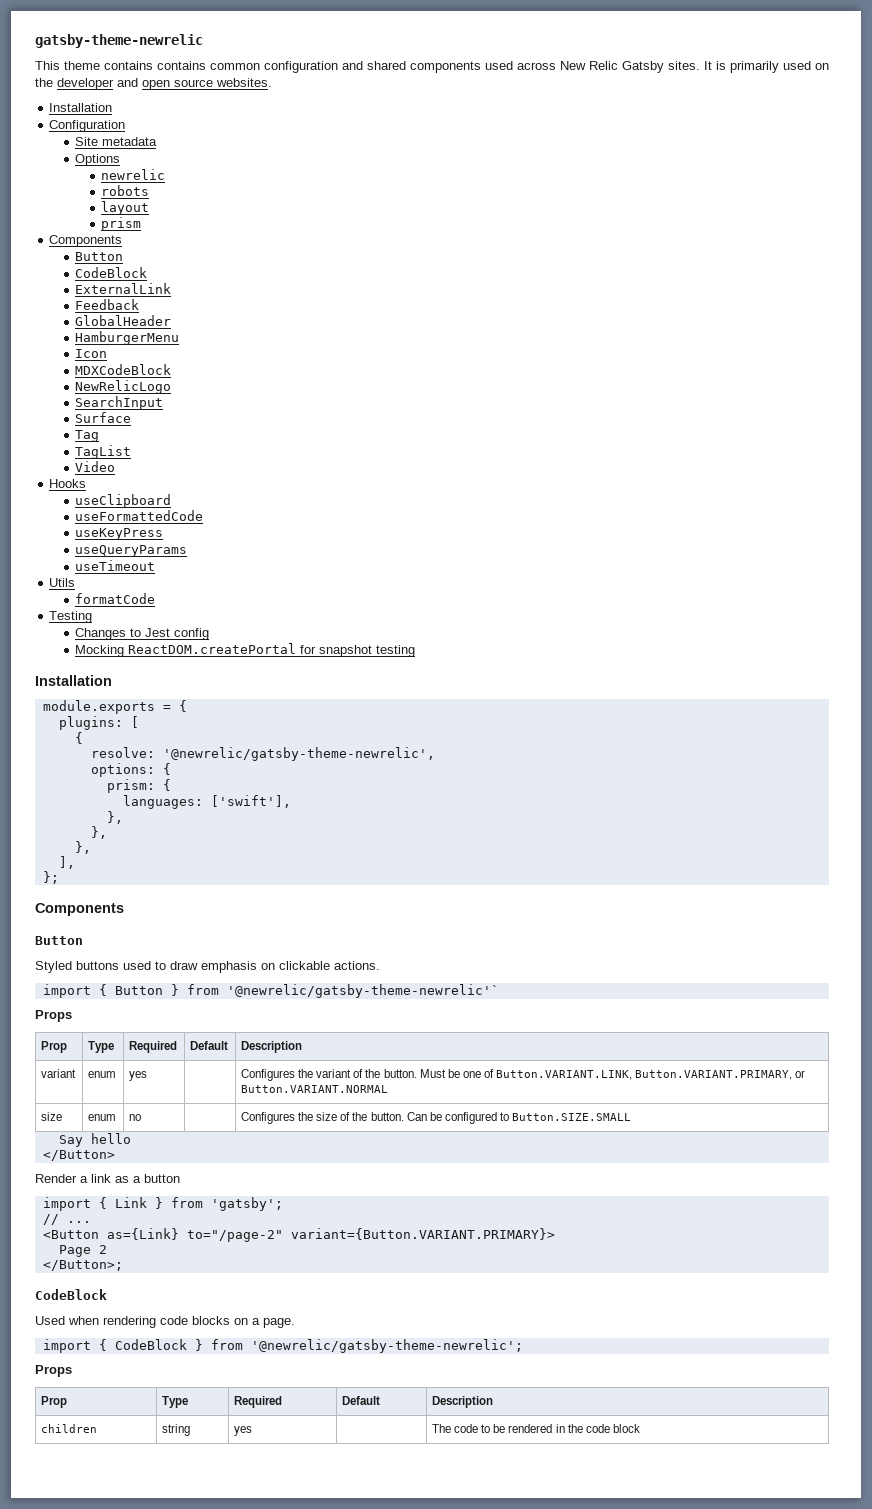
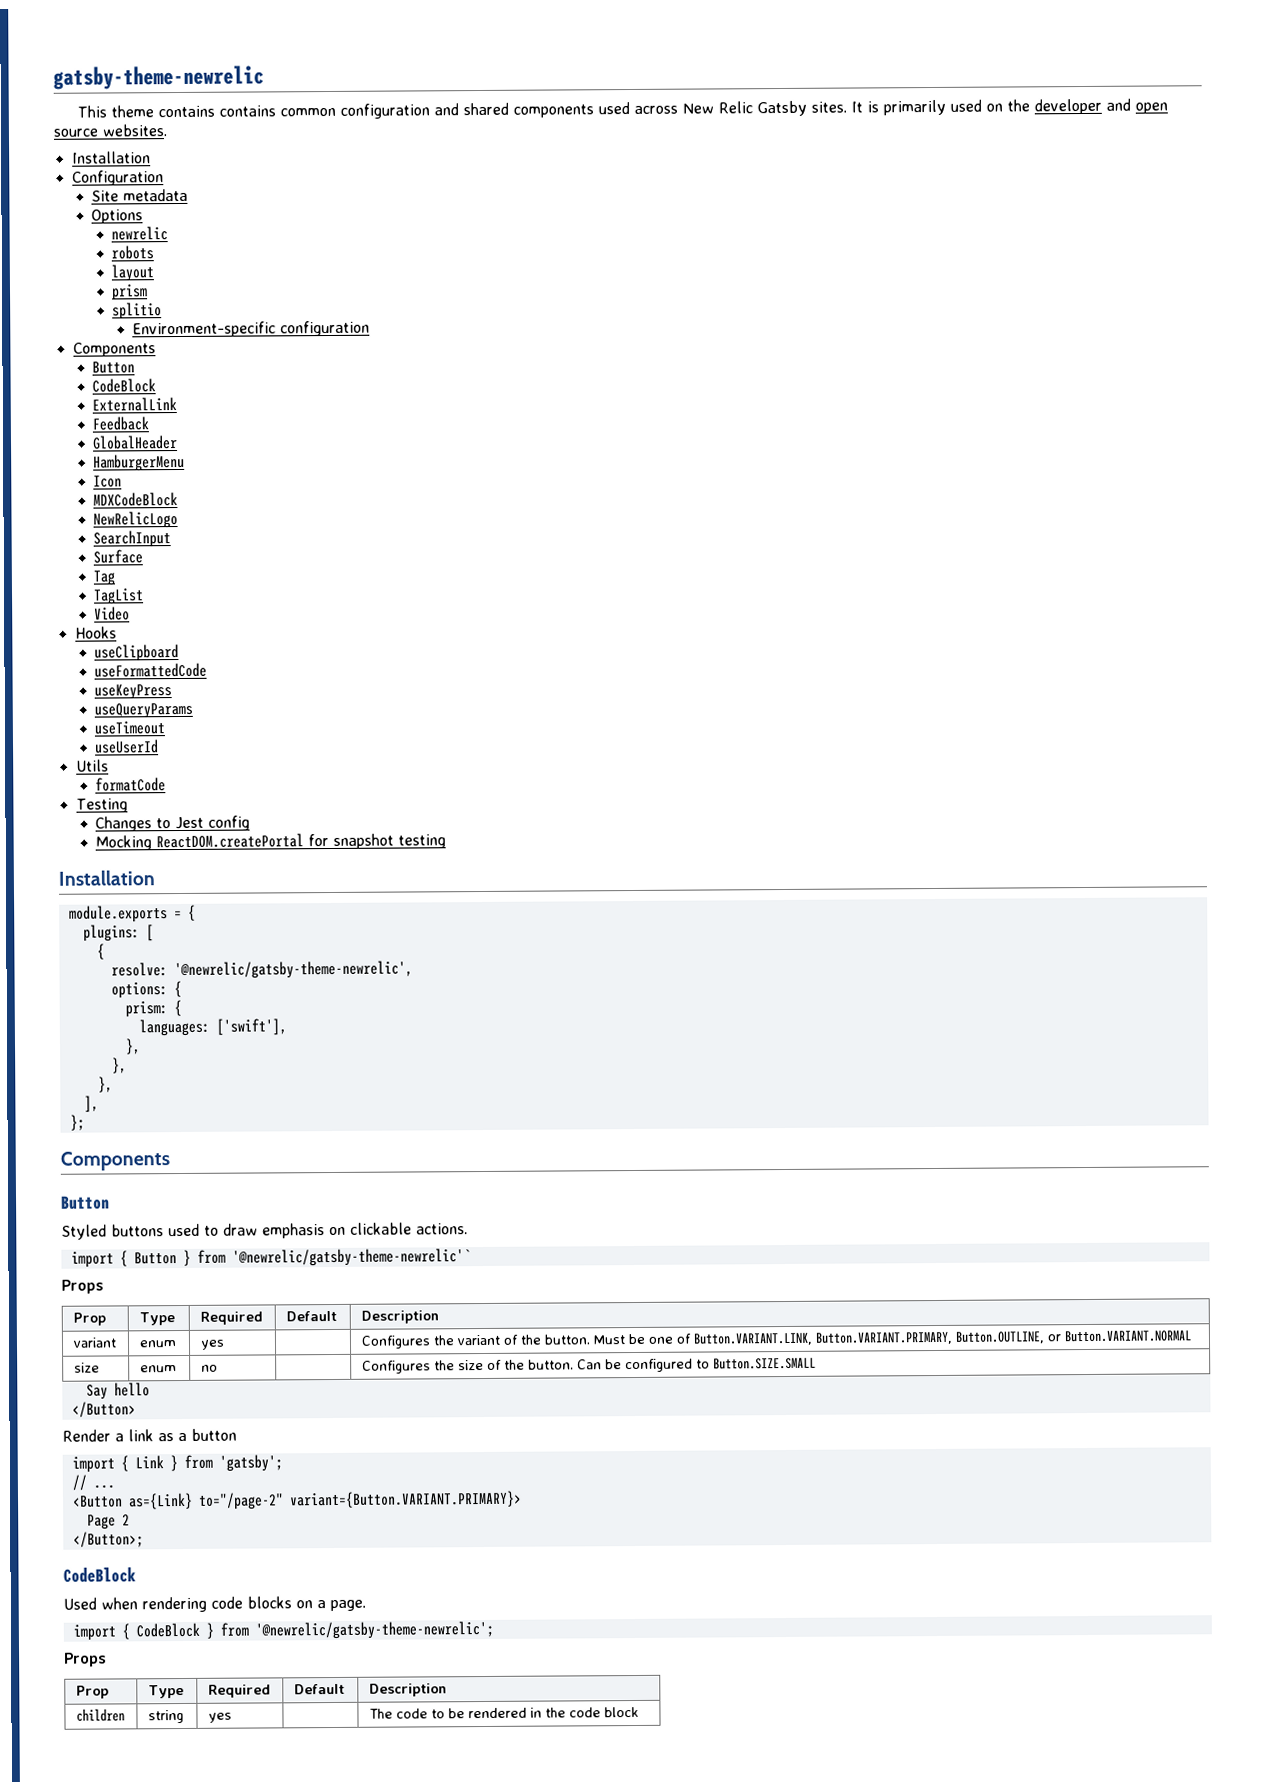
+ splitio
+ Environment-specific configuration
+ useUserId
- variant | enum | yes | | Configures the variant of the button. Must be one of Button.VARIANT.LINK, Button.VARIANT.PRIMARY, or Button.VARIANT.NORMAL
+ variant | enum | yes | | Configures the variant of the button. Must be one of Button.VARIANT.LINK, Button.VARIANT.PRIMARY, Button.OUTLINE, or Button.VARIANT.NORMAL

